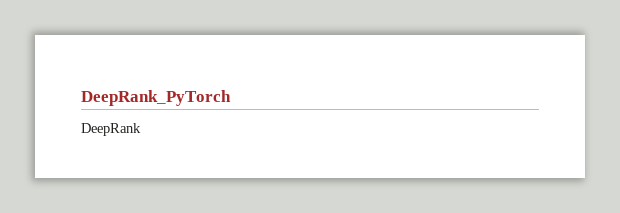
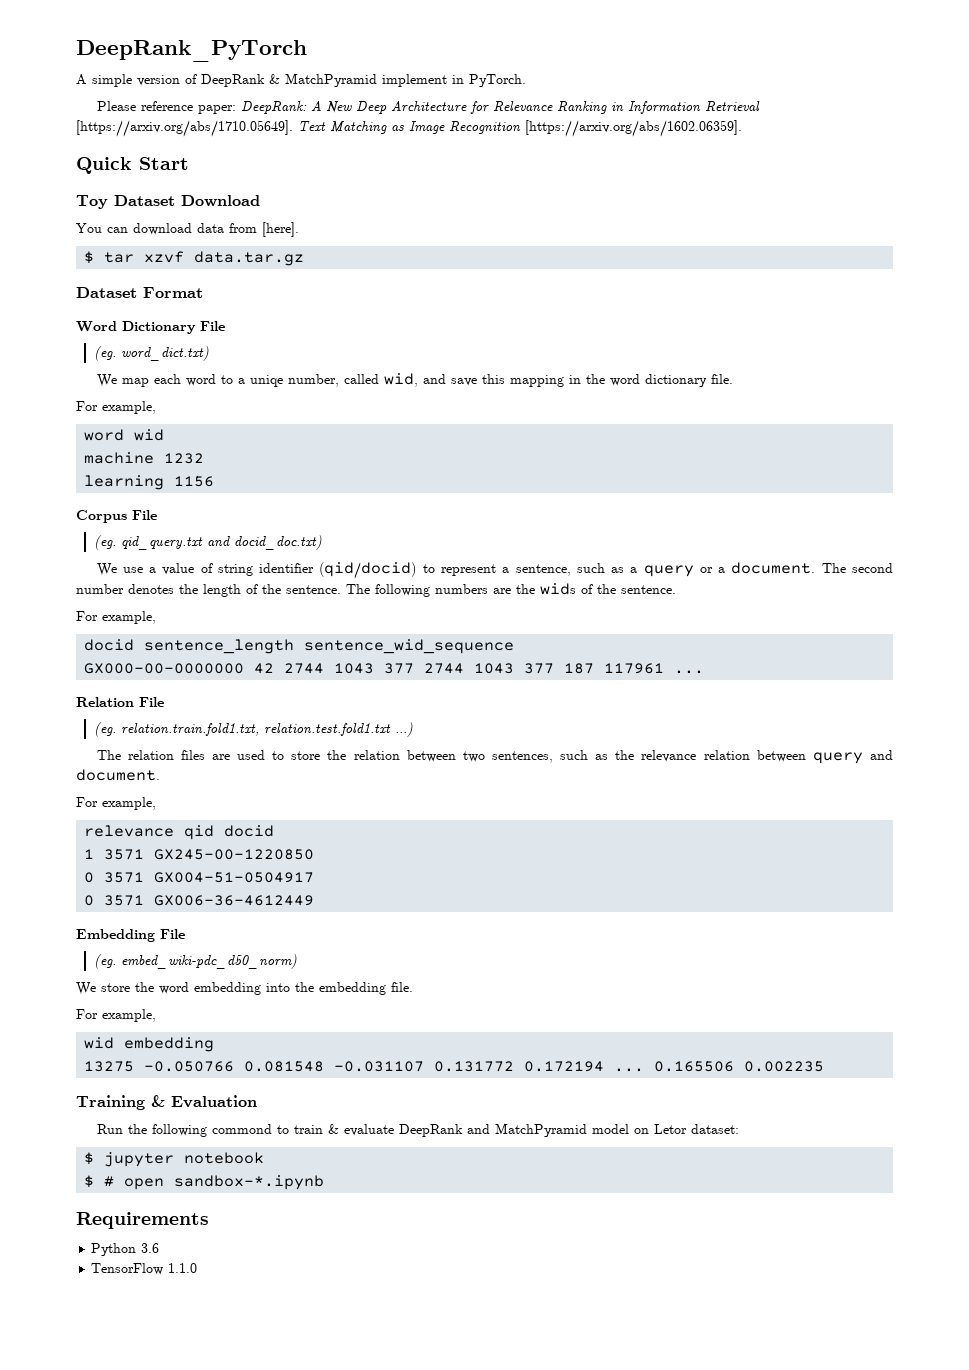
- DeepRank
+ A simple version of DeepRank & MatchPyramid implement in PyTorch.
+ Please reference paper: DeepRank: A New Deep Architecture for Relevance Ranking in Information Retrieval [https://arxiv.org/abs/1710.05649]. Text Matching as Image Recognition [https://arxiv.org/abs/1602.06359].
+ Quick Start
+ Toy Dataset Download
+ You can download data from [here].
+ $ tar xzvf data.tar.gz
+ Dataset Format
+ Word Dictionary File
+ (eg. word_dict.txt)
+ We map each word to a uniqe number, called wid, and save this mapping in the word dictionary file.
+ For example,
+ word wid
+ machine 1232
+ learning 1156
+ Corpus File
+ (eg. qid_query.txt and docid_doc.txt)
+ We use a value of string identifier (qid/docid) to represent a sentence, such as a query or a document. The second number denotes the length of the sentence. The following numbers are the wids of the sentence.
+ For example,
+ docid sentence_length sentence_wid_sequence
+ GX000-00-0000000 42 2744 1043 377 2744 1043 377 187 117961 ...
+ Relation File
+ (eg. relation.train.fold1.txt, relation.test.fold1.txt ...)
+ The relation files are used to store the relation between two sentences, such as the relevance relation between query and document.
+ For example,
+ relevance qid docid
+ 1 3571 GX245-00-1220850
+ 0 3571 GX004-51-0504917
+ 0 3571 GX006-36-4612449
+ Embedding File
+ (eg. embed_wiki-pdc_d50_norm)
+ We store the word embedding into the embedding file.
+ For example,
+ wid embedding
+ 13275 -0.050766 0.081548 -0.031107 0.131772 0.172194 ... 0.165506 0.002235
+ Training & Evaluation
+ Run the following commond to train & evaluate DeepRank and MatchPyramid model on Letor dataset:
+ $ jupyter notebook
+ $ # open sandbox-*.ipynb
+ Requirements
+ Python 3.6
+ TensorFlow 1.1.0

